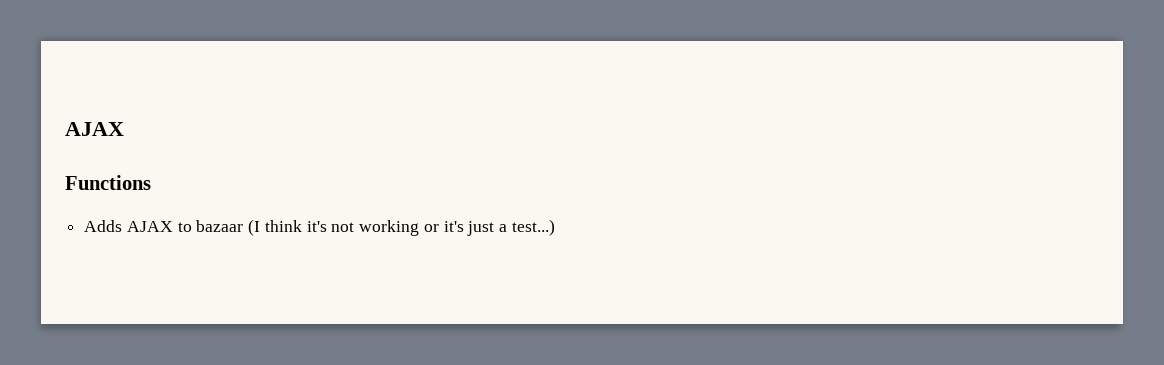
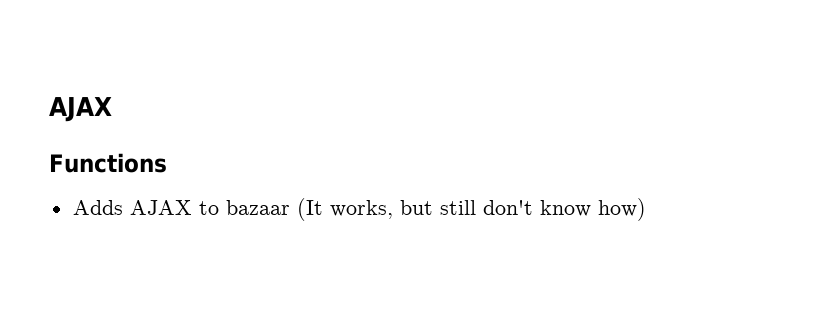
- Adds AJAX to bazaar (I think it's not working or it's just a test...)
+ Adds AJAX to bazaar (It works, but still don't know how)

